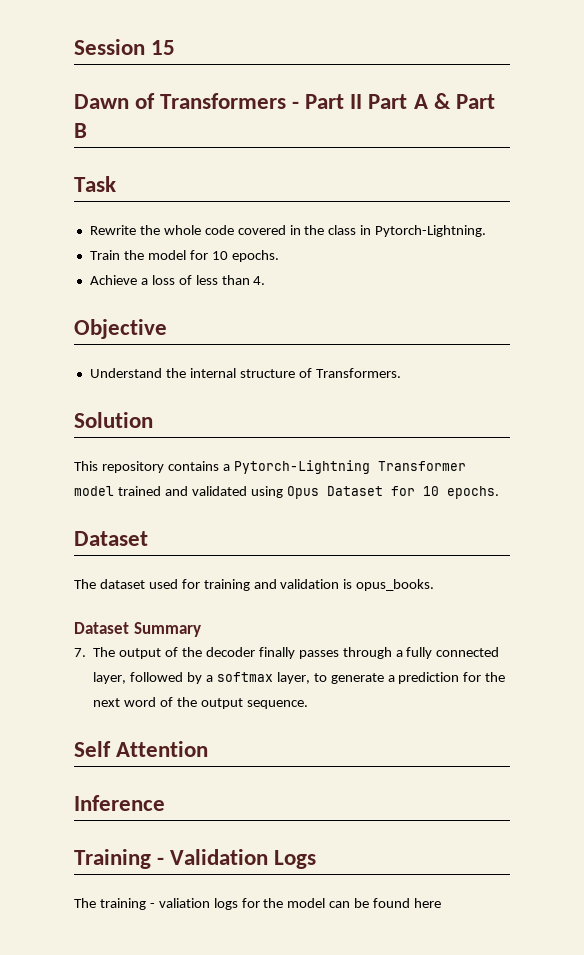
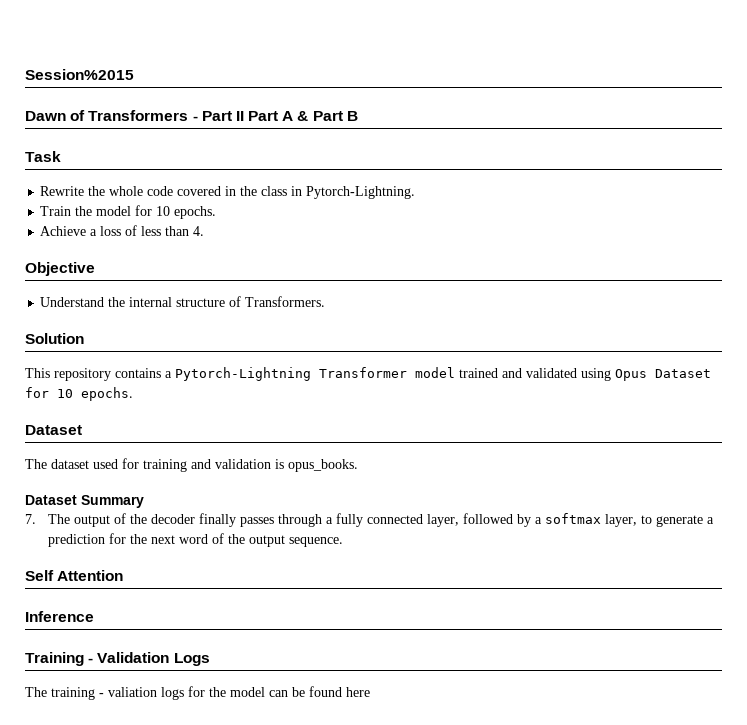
- Session 15
+ Session%2015

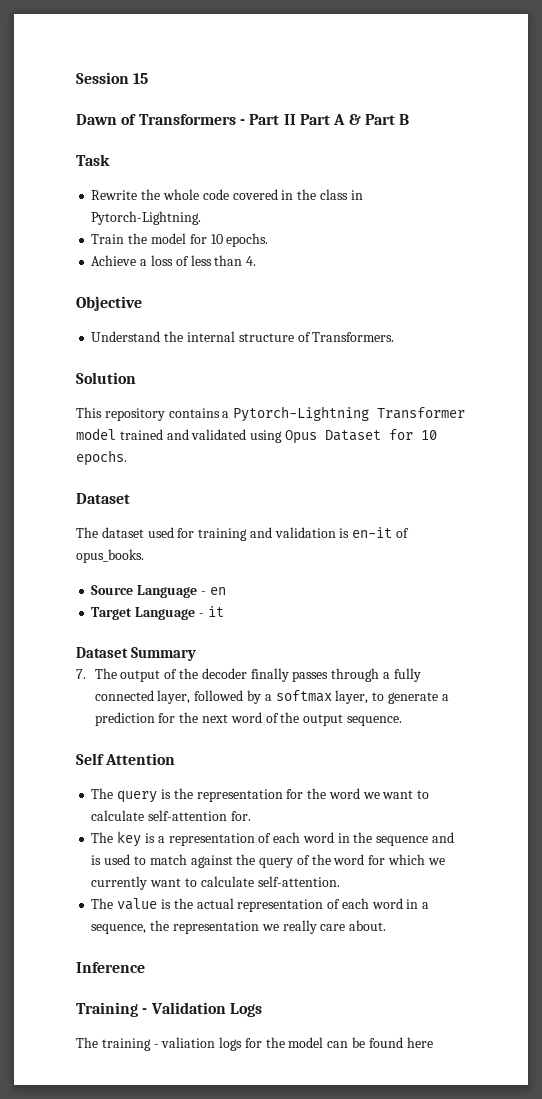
- Session%2015
+ Session 15
- The dataset used for training and validation is opus_books.
+ The dataset used for training and validation is en-it of opus_books.
+ Source Language - en
+ Target Language - it
+ The query is the representation for the word we want to calculate self-attention for.
+ The key is a representation of each word in the sequence and is used to match against the query of the word for which we currently want to calculate self-attention.
+ The value is the actual representation of each word in a sequence, the representation we really care about.

